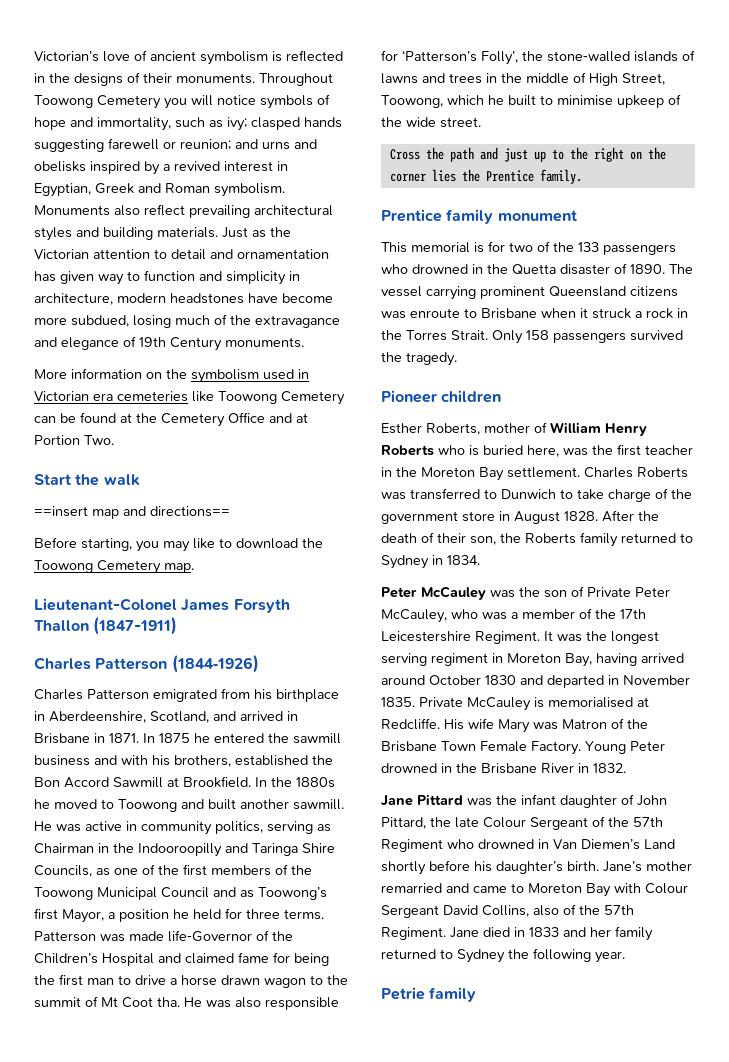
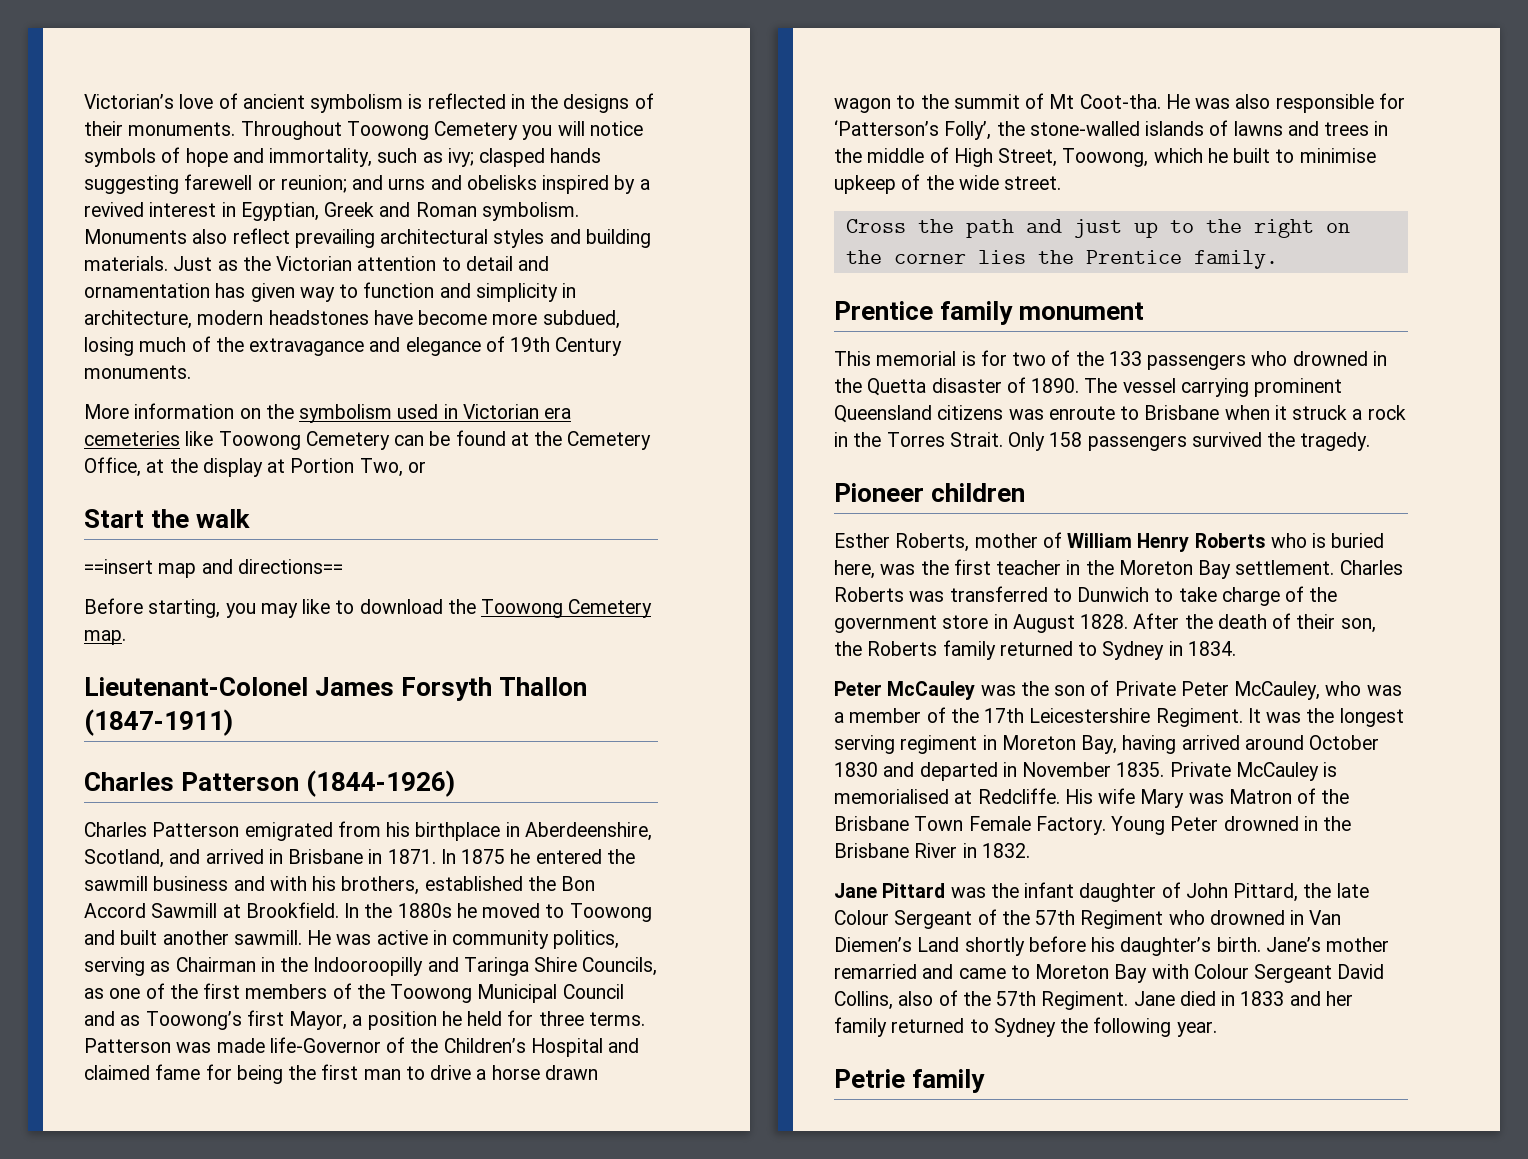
- More information on the symbolism used in Victorian era cemeteries like Toowong Cemetery can be found at the Cemetery Office and at Portion Two.
+ More information on the symbolism used in Victorian era cemeteries like Toowong Cemetery can be found at the Cemetery Office, at the display at Portion Two, or
- Patterson was made life‑Governor of the Children’s Hospital and claimed fame for being the first man to drive a horse drawn wagon to the summit of Mt Coot tha.
+ Patterson was made life‑Governor of the Children’s Hospital and claimed fame for being the first man to drive a horse drawn wagon to the summit of Mt Coot-tha.

